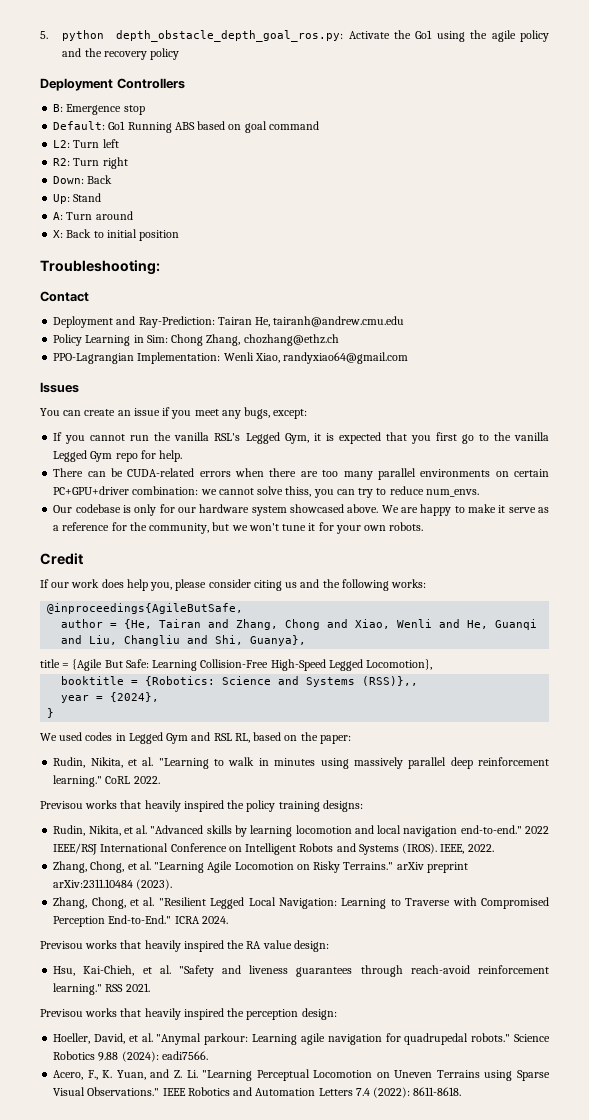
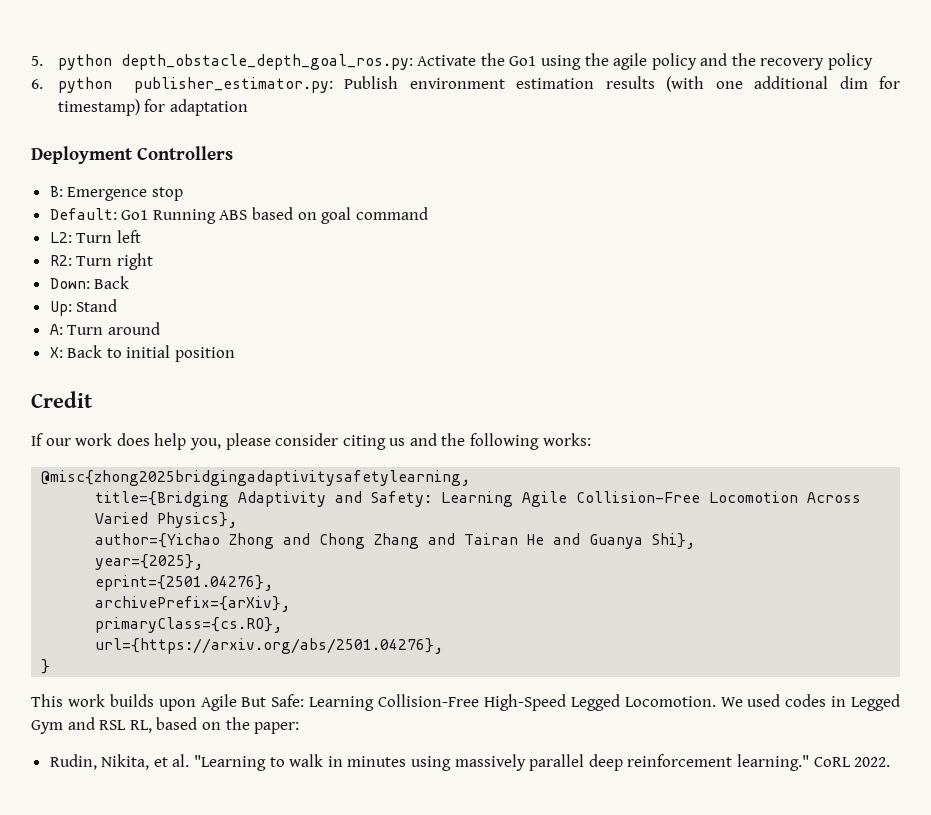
+ 6. python publisher_estimator.py: Publish environment estimation results (with one additional dim for timestamp) for adaptation
- Troubleshooting:
- Contact
- Deployment and Ray-Prediction: Tairan He, tairanh@andrew.cmu.edu
- Policy Learning in Sim: Chong Zhang, chozhang@ethz.ch
- PPO-Lagrangian Implementation: Wenli Xiao, randyxiao64@gmail.com
- Issues
- You can create an issue if you meet any bugs, except:
- If you cannot run the vanilla RSL's Legged Gym, it is expected that you first go to the vanilla Legged Gym repo for help.
- There can be CUDA-related errors when there are too many parallel environments on certain PC+GPU+driver combination: we cannot solve thiss, you can try to reduce num_envs.
- Our codebase is only for our hardware system showcased above. We are happy to make it serve as a reference for the community, but we won't tune it for your own robots.
- @inproceedings{AgileButSafe,
- author = {He, Tairan and Zhang, Chong and Xiao, Wenli and He, Guanqi and Liu, Changliu and Shi, Guanya},
- title = {Agile But Safe: Learning Collision-Free High-Speed Legged Locomotion},
- booktitle = {Robotics: Science and Systems (RSS)},,
- year = {2024},
+ @misc{zhong2025bridgingadaptivitysafetylearning,
+ title={Bridging Adaptivity and Safety: Learning Agile Collision-Free Locomotion Across Varied Physics},
+ author={Yichao Zhong and Chong Zhang and Tairan He and Guanya Shi},
+ year={2025},
+ eprint={2501.04276},
+ archivePrefix={arXiv},
+ primaryClass={cs.RO},
+ url={https://arxiv.org/abs/2501.04276},
  }
- We used codes in Legged Gym and RSL RL, based on the paper:
+ This work builds upon Agile But Safe: Learning Collision-Free High-Speed Legged Locomotion. We used codes in Legged Gym and RSL RL, based on the paper:
- Previsou works that heavily inspired the policy training designs:
- Rudin, Nikita, et al. "Advanced skills by learning locomotion and local navigation end-to-end." 2022 IEEE/RSJ International Conference on Intelligent Robots and Systems (IROS). IEEE, 2022.
- Zhang, Chong, et al. "Learning Agile Locomotion on Risky Terrains." arXiv preprint arXiv:2311.10484 (2023).
- Zhang, Chong, et al. "Resilient Legged Local Navigation: Learning to Traverse with Compromised Perception End-to-End." ICRA 2024.
- Previsou works that heavily inspired the RA value design:
- Hsu, Kai-Chieh, et al. "Safety and liveness guarantees through reach-avoid reinforcement learning." RSS 2021.
- Previsou works that heavily inspired the perception design:
- Hoeller, David, et al. "Anymal parkour: Learning agile navigation for quadrupedal robots." Science Robotics 9.88 (2024): eadi7566.
- Acero, F., K. Yuan, and Z. Li. "Learning Perceptual Locomotion on Uneven Terrains using Sparse Visual Observations." IEEE Robotics and Automation Letters 7.4 (2022): 8611-8618.

